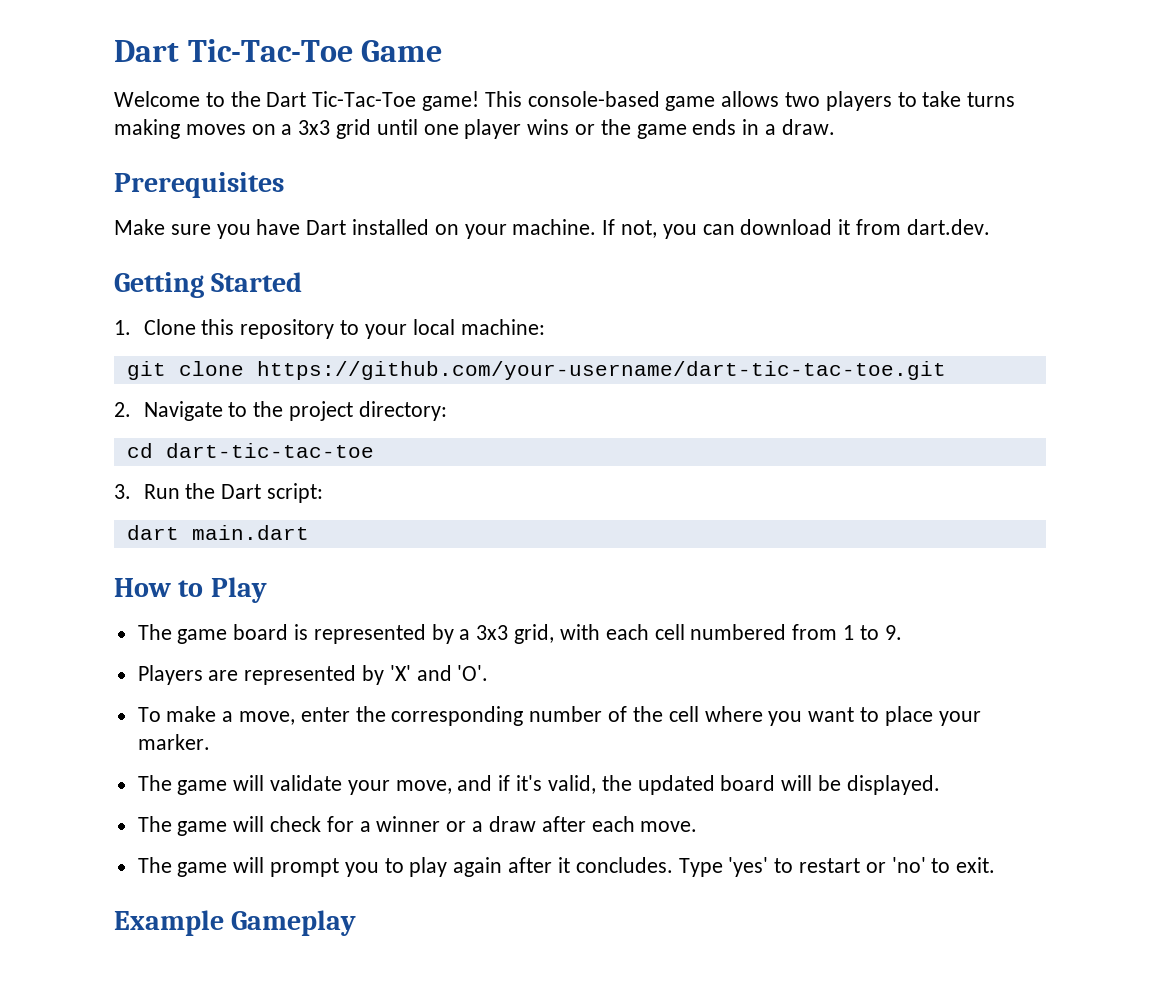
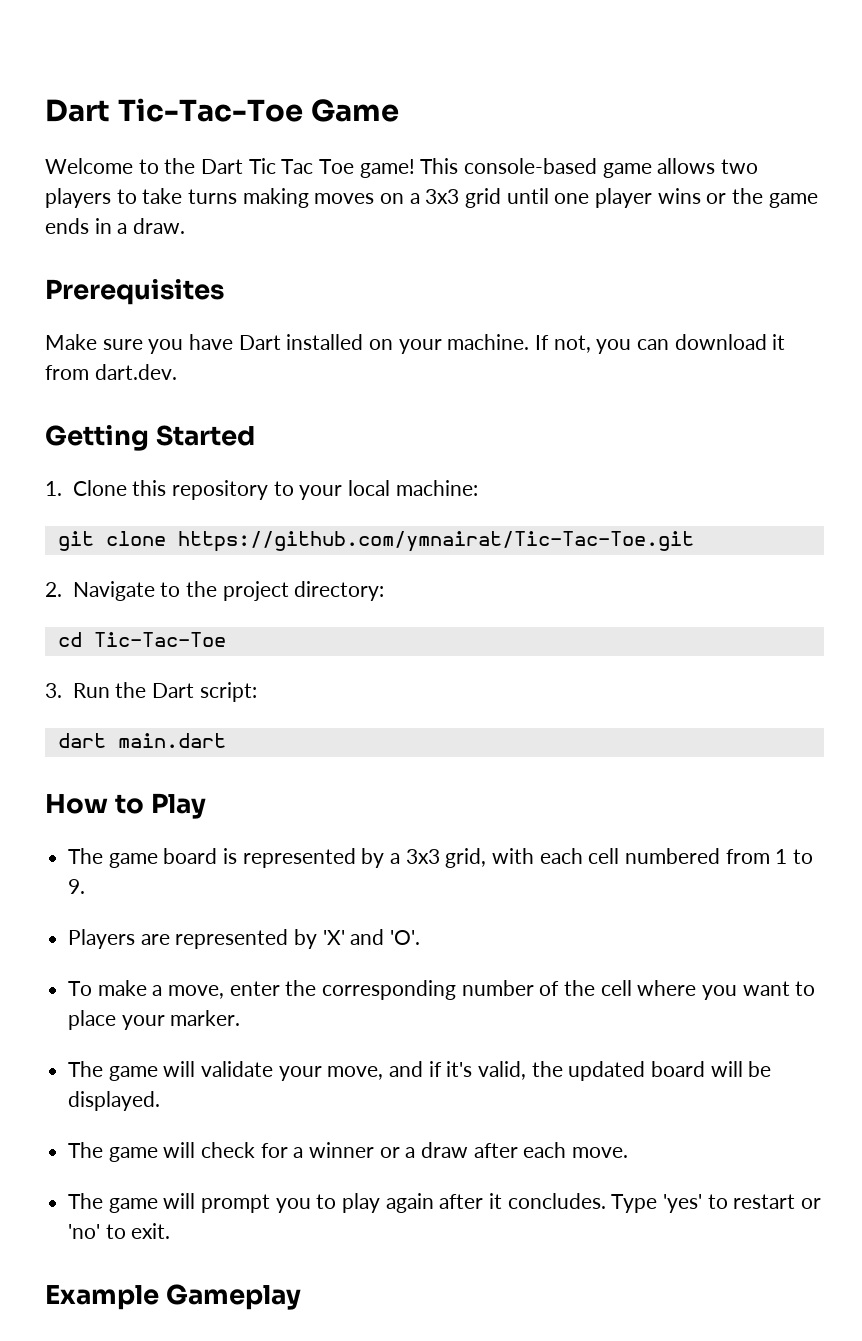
- Welcome to the Dart Tic-Tac-Toe game!
+ Welcome to the Dart Tic Tac Toe game!
- git clone https://github.com/your-username/dart-tic-tac-toe.git
+ git clone https://github.com/ymnairat/Tic-Tac-Toe.git
- cd dart-tic-tac-toe
+ cd Tic-Tac-Toe

